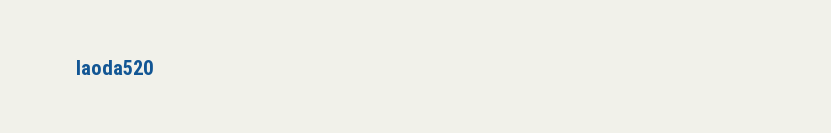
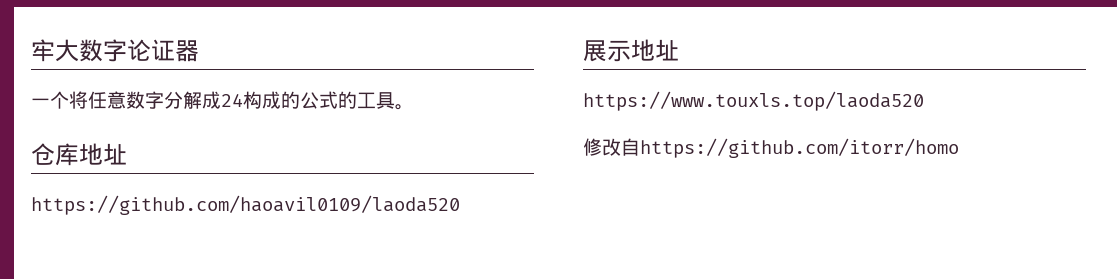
- laoda520
+ 牢大数字论证器
+ 一个将任意数字分解成24构成的公式的工具。
+ 仓库地址
+ https://github.com/haoavil0109/laoda520
+ 展示地址
+ https://www.touxls.top/laoda520
+ 修改自https://github.com/itorr/homo

